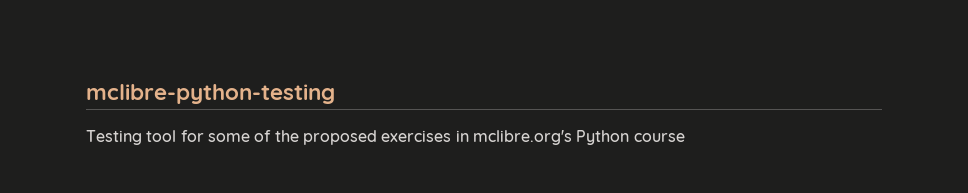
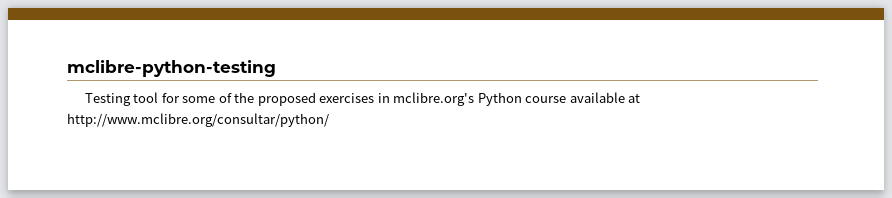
- Testing tool for some of the proposed exercises in mclibre.org's Python course
+ Testing tool for some of the proposed exercises in mclibre.org's Python course available at http://www.mclibre.org/consultar/python/

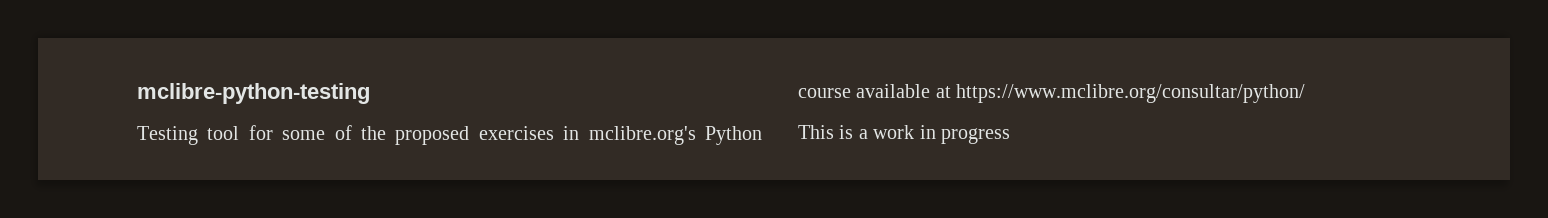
- Testing tool for some of the proposed exercises in mclibre.org's Python course available at http://www.mclibre.org/consultar/python/
+ Testing tool for some of the proposed exercises in mclibre.org's Python course available at https://www.mclibre.org/consultar/python/
+ This is a work in progress

